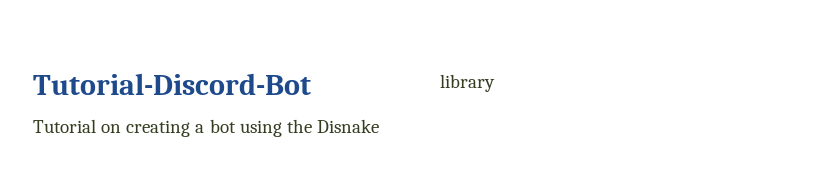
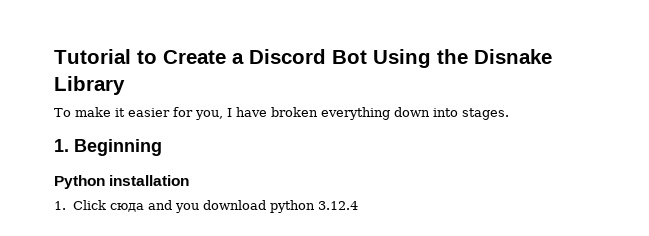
- Tutorial-Discord-Bot
- Tutorial on creating a bot using the Disnake library
+ Tutorial to Create a Discord Bot Using the Disnake Library
+ To make it easier for you, I have broken everything down into stages.
+ 1. Beginning
+ Python installation
+ 1. Click сюда and you download python 3.12.4

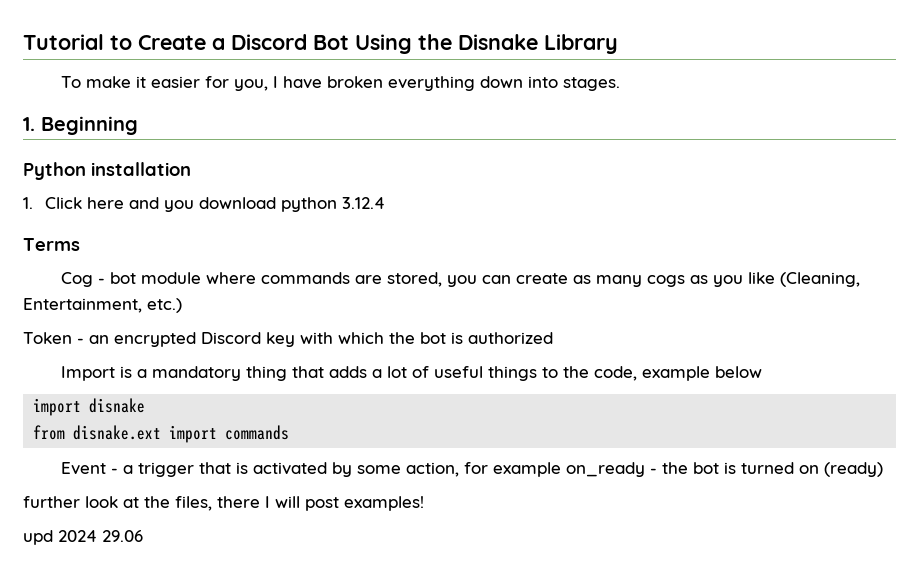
- 1. Click сюда and you download python 3.12.4
+ 1. Click here and you download python 3.12.4
+ Terms
+ Cog - bot module where commands are stored, you can create as many cogs as you like (Cleaning, Entertainment, etc.)
+ Token - an encrypted Discord key with which the bot is authorized
+ Import is a mandatory thing that adds a lot of useful things to the code, example below
+ import disnake
+ from disnake.ext import commands
+ Event - a trigger that is activated by some action, for example on_ready - the bot is turned on (ready)
+ further look at the files, there I will post examples!
+ upd 2024 29.06

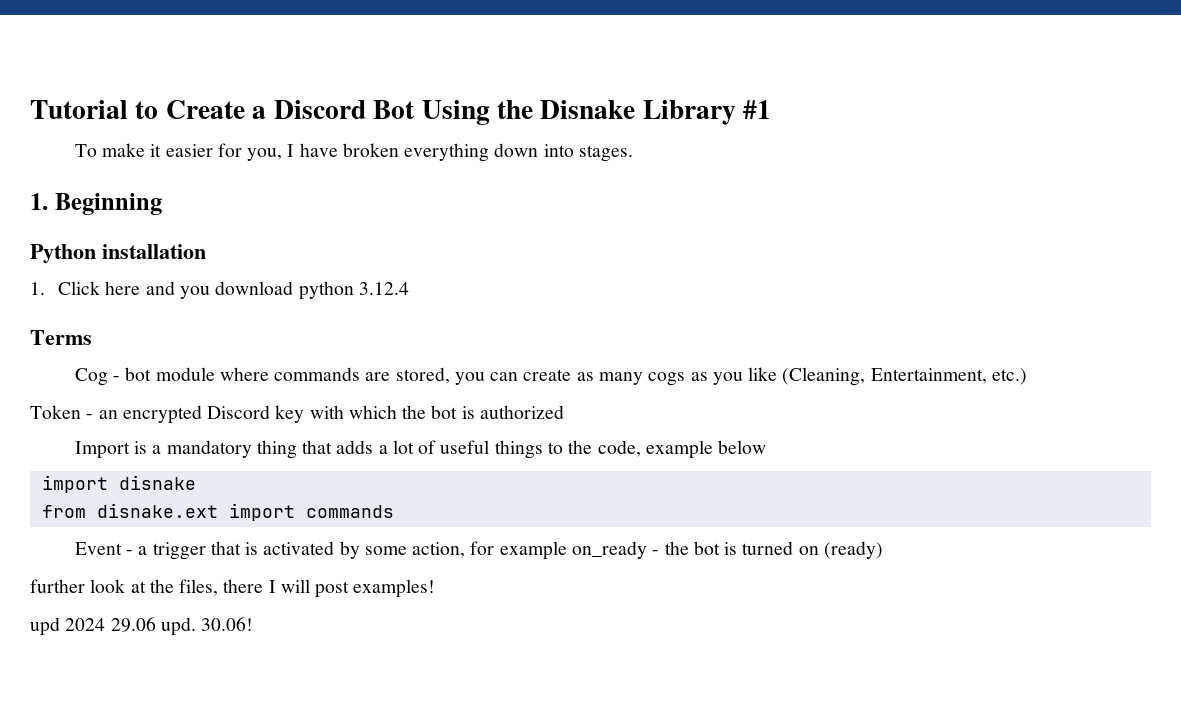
- Tutorial to Create a Discord Bot Using the Disnake Library
+ Tutorial to Create a Discord Bot Using the Disnake Library #1
- upd 2024 29.06
+ upd 2024 29.06 upd. 30.06!

